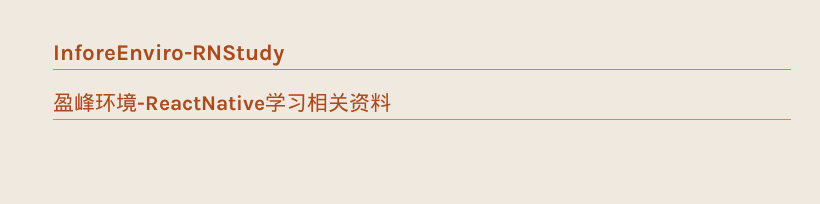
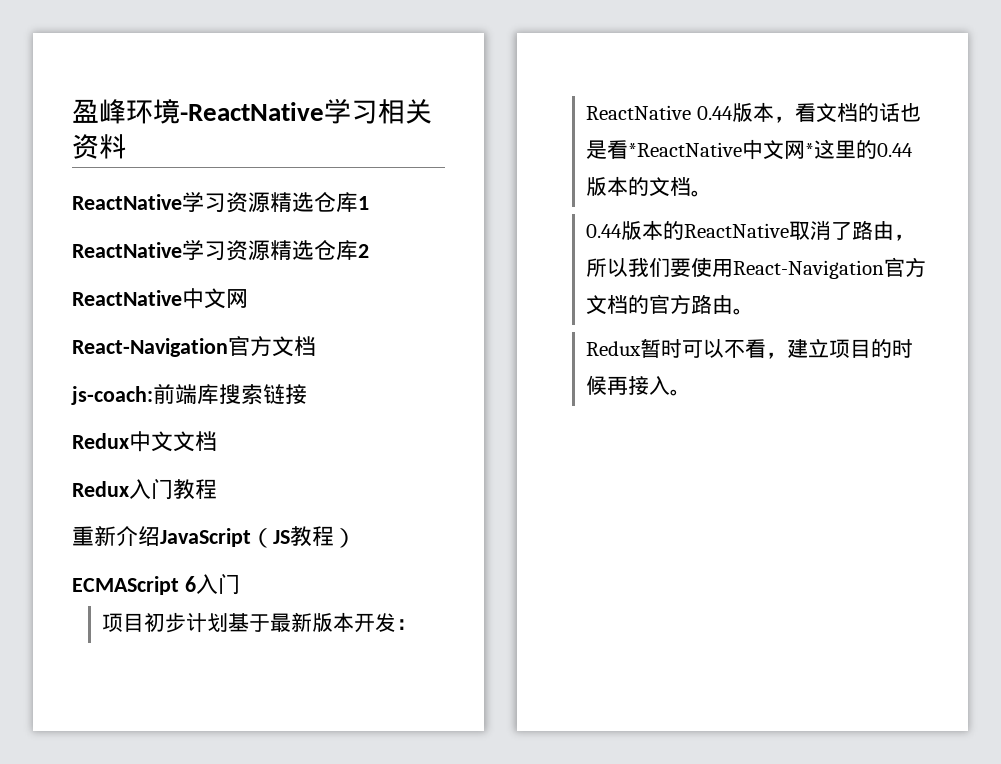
- InforeEnviro-RNStudy
+ ReactNative学习资源精选仓库1
+ ReactNative学习资源精选仓库2
+ ReactNative中文网
+ React-Navigation官方文档
+ js-coach:前端库搜索链接
+ Redux中文文档
+ Redux入门教程
+ 重新介绍JavaScript（JS教程）
+ ECMAScript 6入门
+ 项目初步计划基于最新版本开发：ReactNative 0.44版本，看文档的话也是看*ReactNative中文网*这里的0.44版本的文档。
+ 0.44版本的ReactNative取消了路由，所以我们要使用React-Navigation官方文档的官方路由。
+ Redux暂时可以不看，建立项目的时候再接入。

